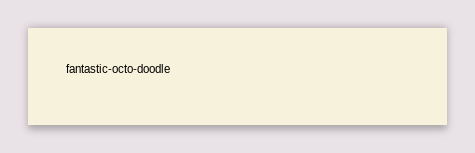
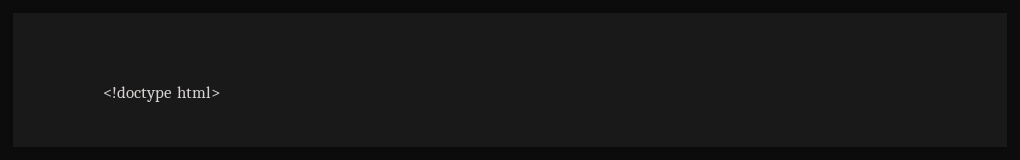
- fantastic-octo-doodle
+ <!doctype html>

